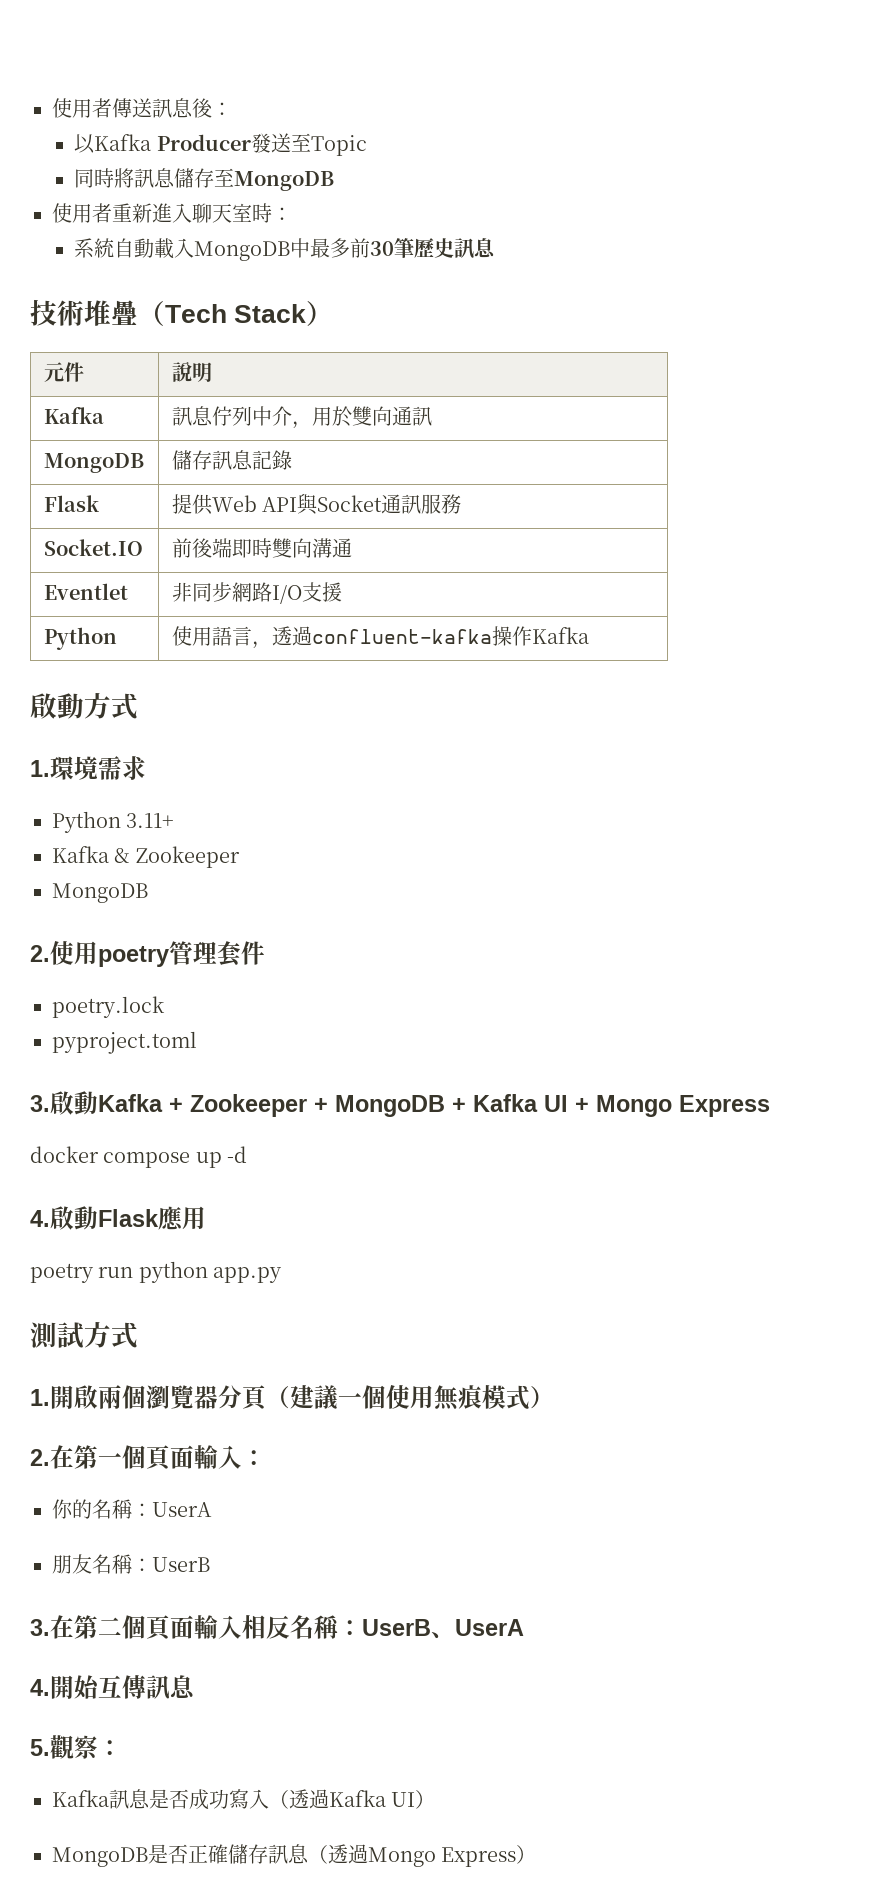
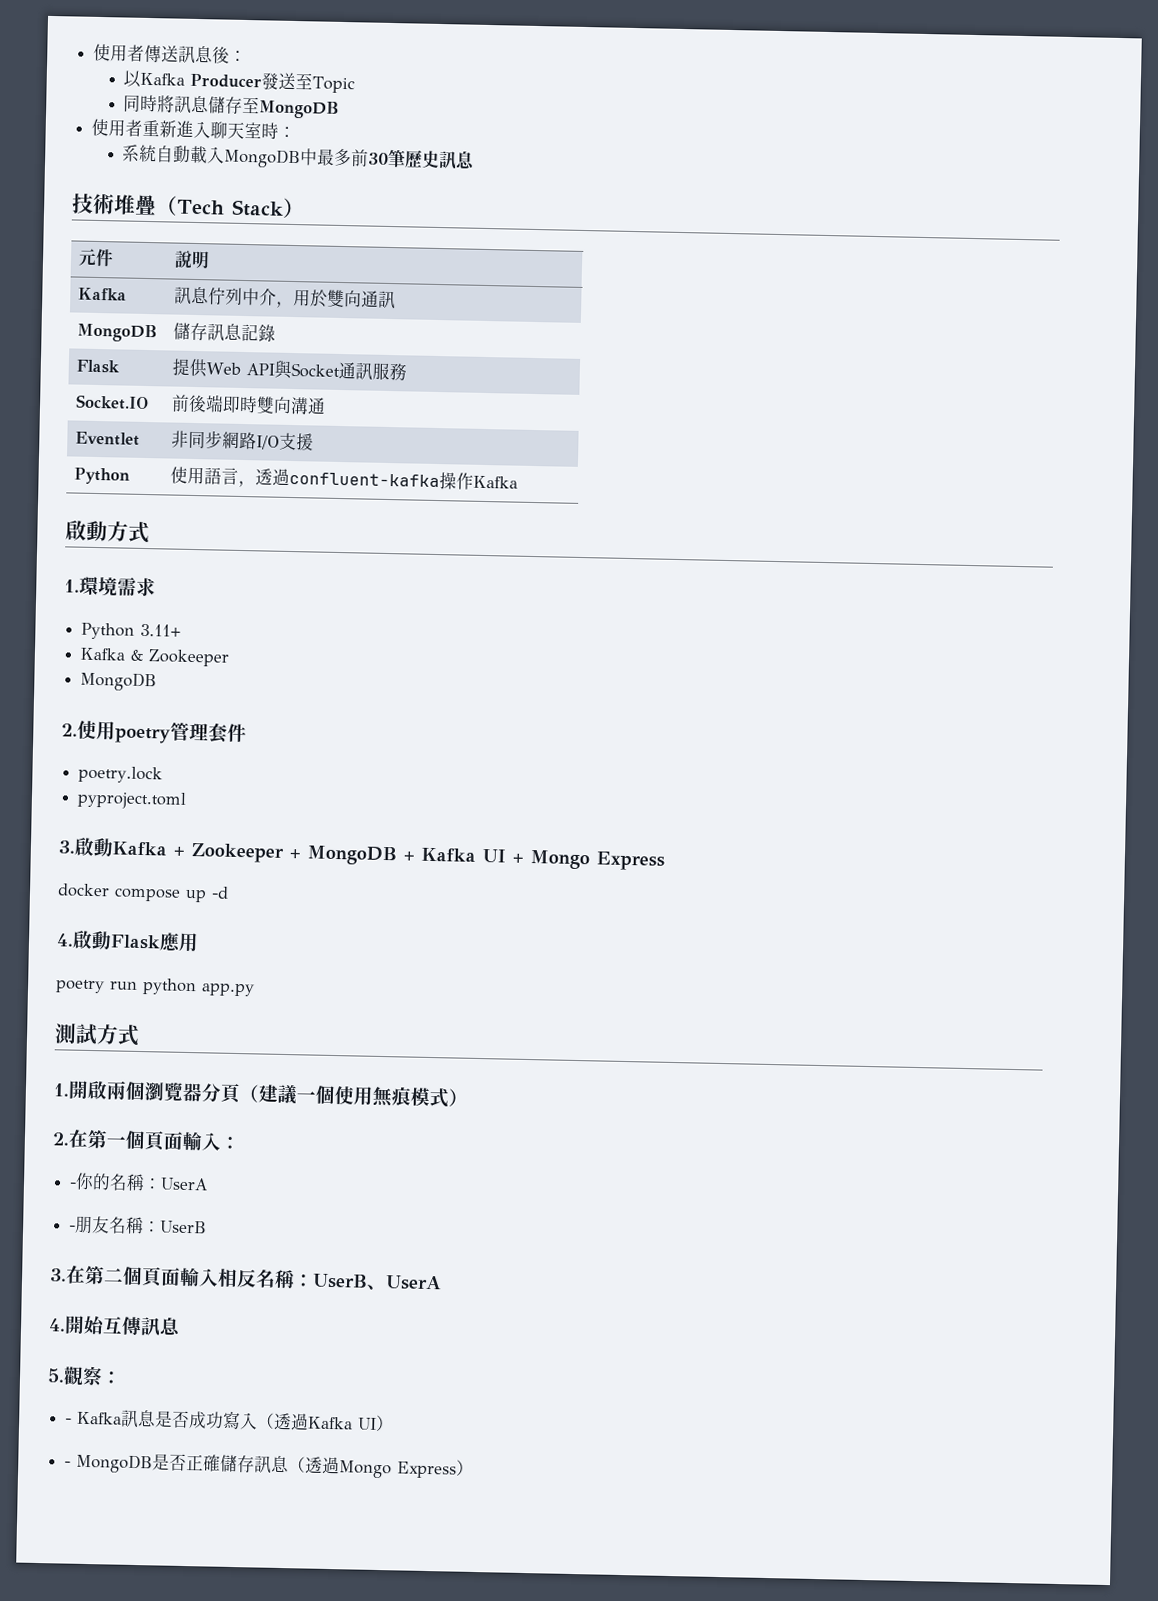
- 你的名稱：UserA
+ -你的名稱：UserA
- 朋友名稱：UserB
+ -朋友名稱：UserB
- Kafka訊息是否成功寫入（透過Kafka UI）
+ - Kafka訊息是否成功寫入（透過Kafka UI）
- MongoDB是否正確儲存訊息（透過Mongo Express）
+ - MongoDB是否正確儲存訊息（透過Mongo Express）

